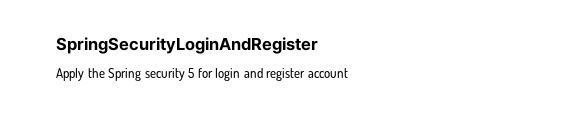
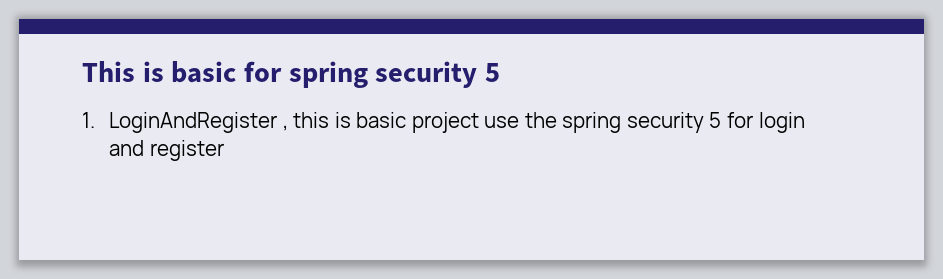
- SpringSecurityLoginAndRegister
- Apply the Spring security 5 for login and register account
+ This is basic for spring security 5
+ 1. LoginAndRegister , this is basic project use the spring security 5 for login and register

